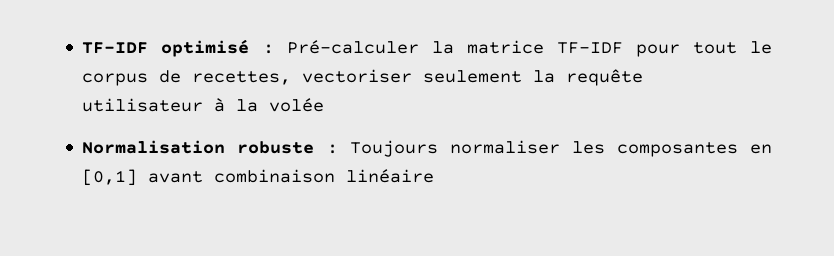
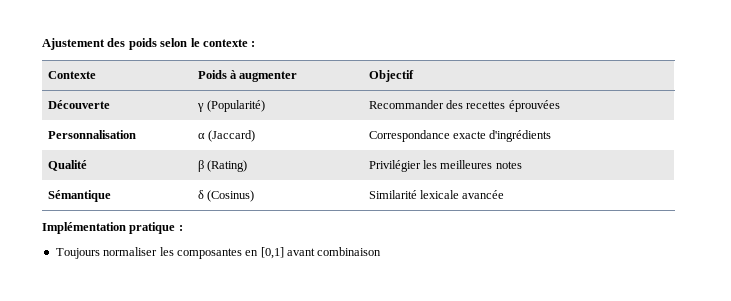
- TF-IDF optimisé : Pré-calculer la matrice TF-IDF pour tout le corpus de recettes, vectoriser seulement la requête utilisateur à la volée
- Normalisation robuste : Toujours normaliser les composantes en [0,1] avant combinaison linéaire
+ Ajustement des poids selon le contexte :
+ Contexte | Poids à augmenter | Objectif
+ Découverte | γ (Popularité) | Recommander des recettes éprouvées
+ Personnalisation | α (Jaccard) | Correspondance exacte d'ingrédients
+ Qualité | β (Rating) | Privilégier les meilleures notes
+ Sémantique | δ (Cosinus) | Similarité lexicale avancée
+ Implémentation pratique :
+ Toujours normaliser les composantes en [0,1] avant combinaison

